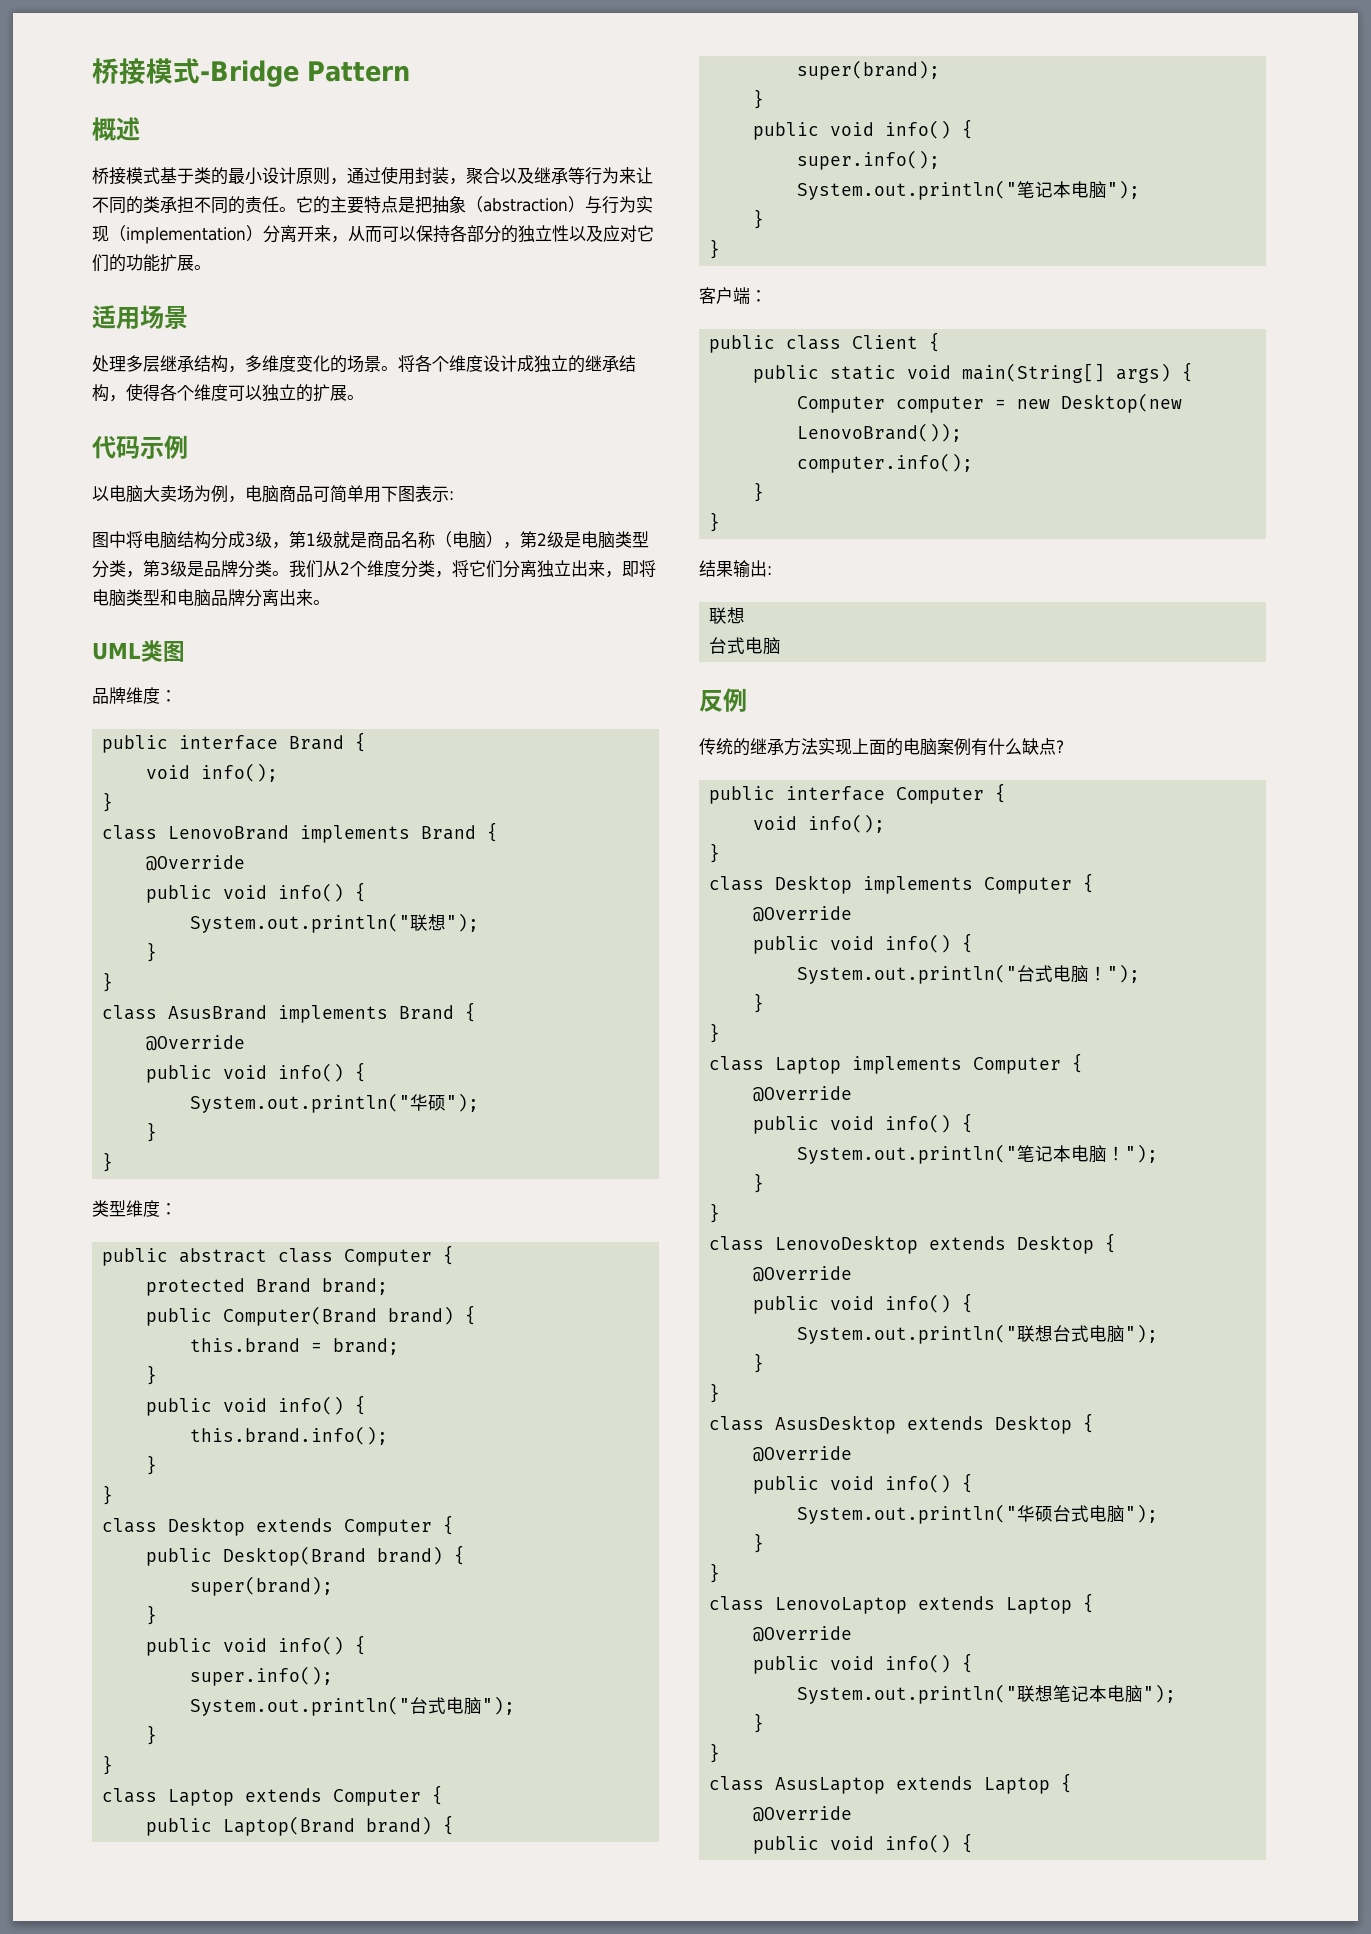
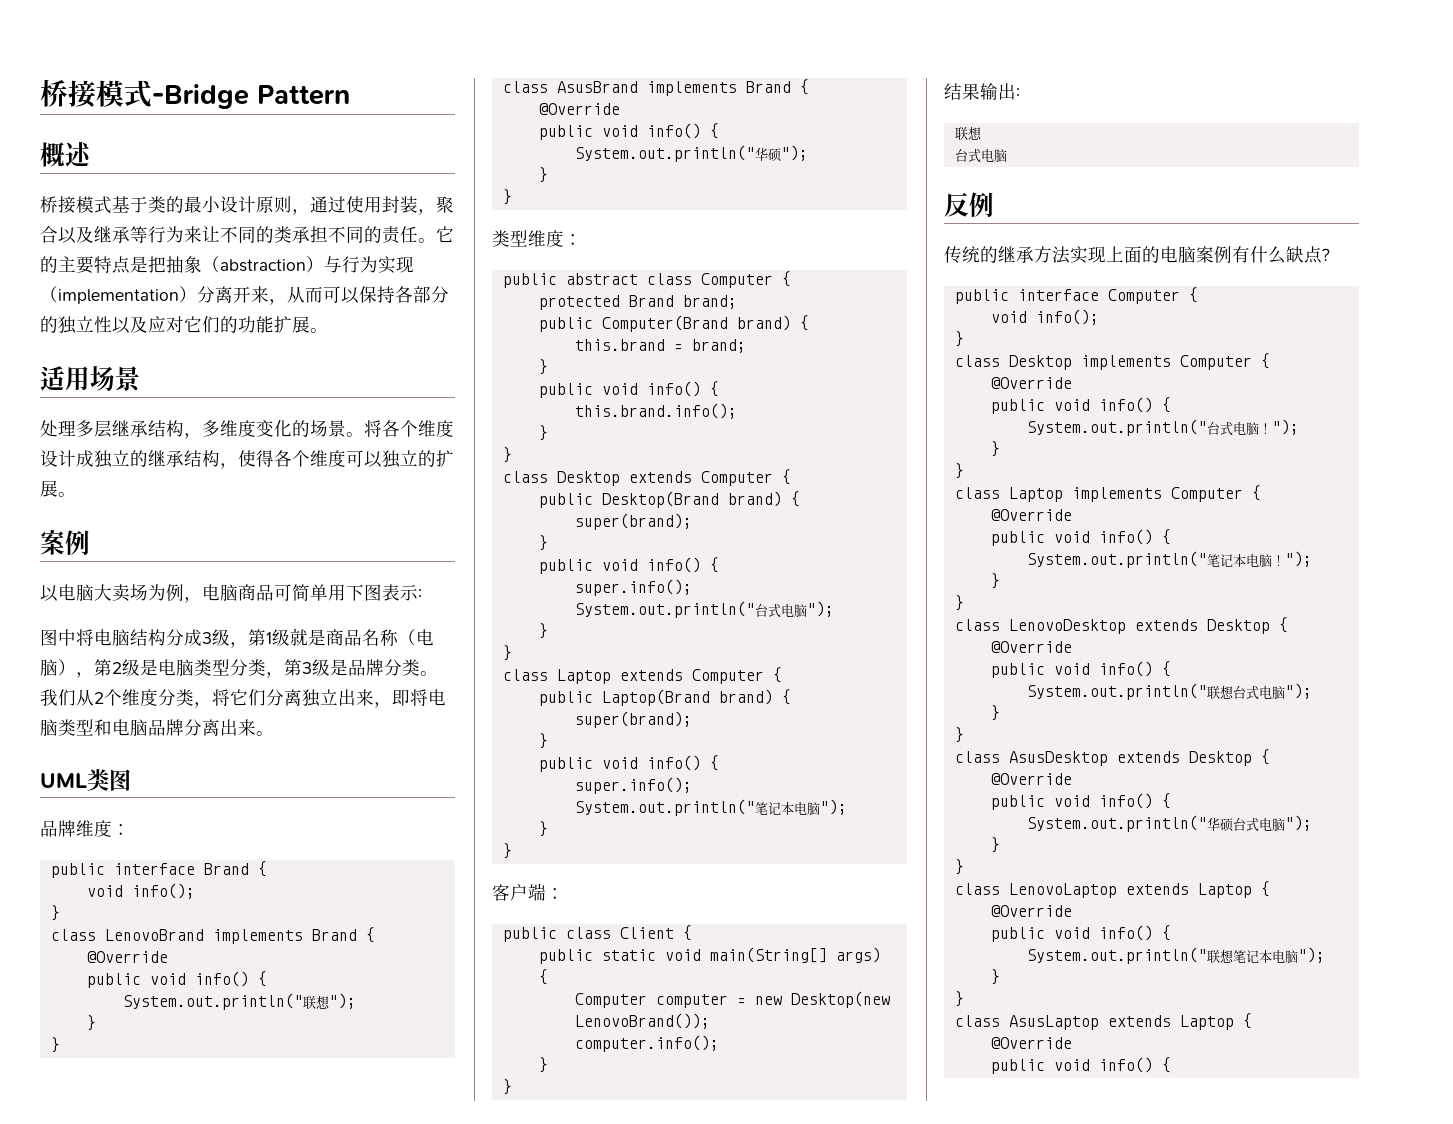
  将各个维度设计成独立的继承结构，使得各个维度可以独立的扩展。
- 代码示例
+ 案例

